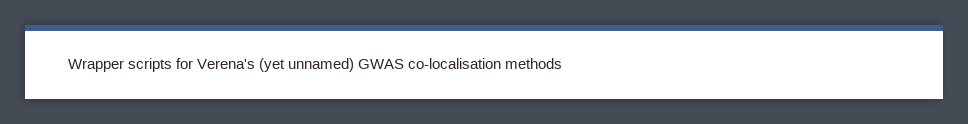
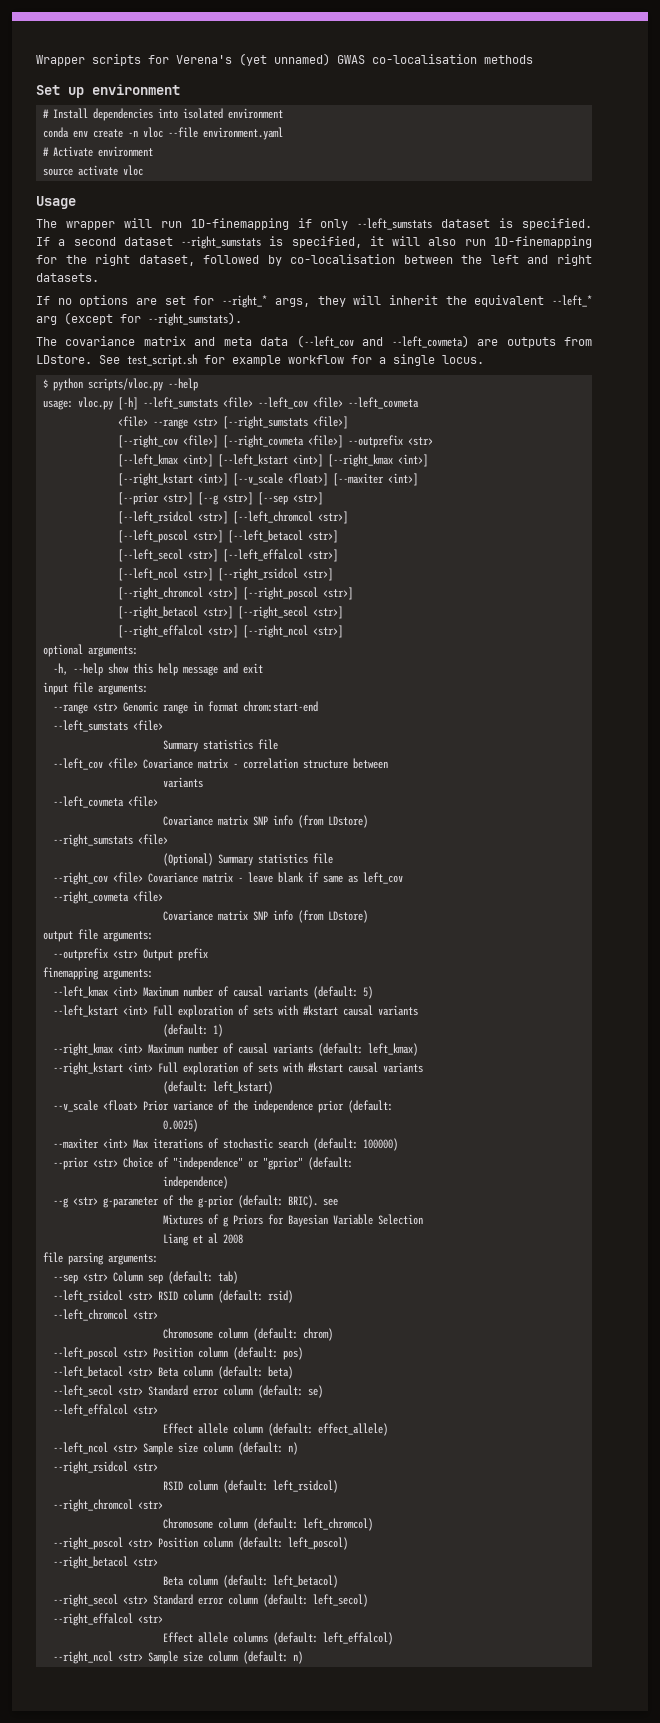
+ Set up environment
+ # Install dependencies into isolated environment
+ conda env create -n vloc --file environment.yaml
+ # Activate environment
+ source activate vloc
+ Usage
+ The wrapper will run 1D-finemapping if only --left_sumstats dataset is specified. If a second dataset --right_sumstats is specified, it will also run 1D-finemapping for the right dataset, followed by co-localisation between the left and right datasets.
+ If no options are set for --right_* args, they will inherit the equivalent --left_* arg (except for --right_sumstats).
+ The covariance matrix and meta data (--left_cov and --left_covmeta) are outputs from LDstore. See test_script.sh for example workflow for a single locus.
+ $ python scripts/vloc.py --help
+ usage: vloc.py [-h] --left_sumstats <file> --left_cov <file> --left_covmeta
+ <file> --range <str> [--right_sumstats <file>]
+ [--right_cov <file>] [--right_covmeta <file>] --outprefix <str>
+ [--left_kmax <int>] [--left_kstart <int>] [--right_kmax <int>]
+ [--right_kstart <int>] [--v_scale <float>] [--maxiter <int>]
+ [--prior <str>] [--g <str>] [--sep <str>]
+ [--left_rsidcol <str>] [--left_chromcol <str>]
+ [--left_poscol <str>] [--left_betacol <str>]
+ [--left_secol <str>] [--left_effalcol <str>]
+ [--left_ncol <str>] [--right_rsidcol <str>]
+ [--right_chromcol <str>] [--right_poscol <str>]
+ [--right_betacol <str>] [--right_secol <str>]
+ [--right_effalcol <str>] [--right_ncol <str>]
+ optional arguments:
+ -h, --help show this help message and exit
+ input file arguments:
+ --range <str> Genomic range in format chrom:start-end
+ --left_sumstats <file>
+ Summary statistics file
+ --left_cov <file> Covariance matrix - correlation structure between
+ variants
+ --left_covmeta <file>
+ Covariance matrix SNP info (from LDstore)
+ --right_sumstats <file>
+ (Optional) Summary statistics file
+ --right_cov <file> Covariance matrix - leave blank if same as left_cov
+ --right_covmeta <file>
+ Covariance matrix SNP info (from LDstore)
+ output file arguments:
+ --outprefix <str> Output prefix
+ finemapping arguments:
+ --left_kmax <int> Maximum number of causal variants (default: 5)
+ --left_kstart <int> Full exploration of sets with #kstart causal variants
+ (default: 1)
+ --right_kmax <int> Maximum number of causal variants (default: left_kmax)
+ --right_kstart <int> Full exploration of sets with #kstart causal variants
+ (default: left_kstart)
+ --v_scale <float> Prior variance of the independence prior (default:
+ 0.0025)
+ --maxiter <int> Max iterations of stochastic search (default: 100000)
+ --prior <str> Choice of "independence" or "gprior" (default:
+ independence)
+ --g <str> g-parameter of the g-prior (default: BRIC). see
+ Mixtures of g Priors for Bayesian Variable Selection
+ Liang et al 2008
+ file parsing arguments:
+ --sep <str> Column sep (default: tab)
+ --left_rsidcol <str> RSID column (default: rsid)
+ --left_chromcol <str>
+ Chromosome column (default: chrom)
+ --left_poscol <str> Position column (default: pos)
+ --left_betacol <str> Beta column (default: beta)
+ --left_secol <str> Standard error column (default: se)
+ --left_effalcol <str>
+ Effect allele column (default: effect_allele)
+ --left_ncol <str> Sample size column (default: n)
+ --right_rsidcol <str>
+ RSID column (default: left_rsidcol)
+ --right_chromcol <str>
+ Chromosome column (default: left_chromcol)
+ --right_poscol <str> Position column (default: left_poscol)
+ --right_betacol <str>
+ Beta column (default: left_betacol)
+ --right_secol <str> Standard error column (default: left_secol)
+ --right_effalcol <str>
+ Effect allele columns (default: left_effalcol)
+ --right_ncol <str> Sample size column (default: n)

